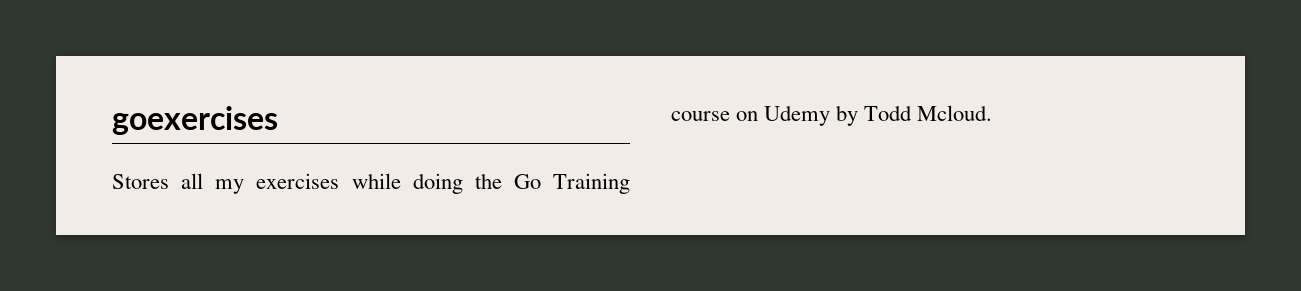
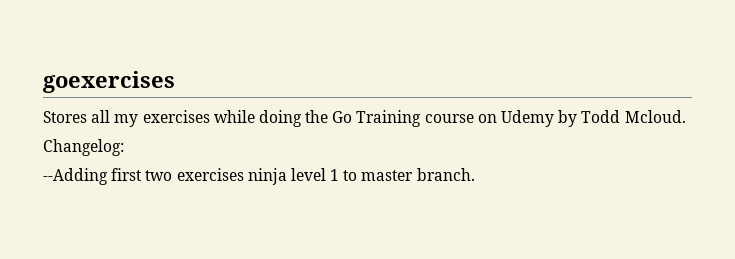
+ Changelog:
+ --Adding first two exercises ninja level 1 to master branch.

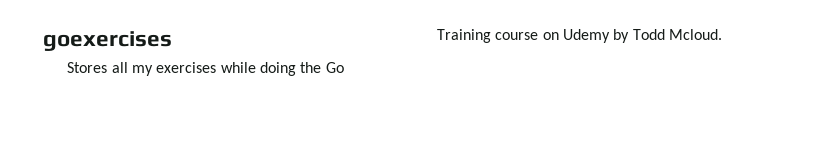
- Changelog:
- --Adding first two exercises ninja level 1 to master branch.

